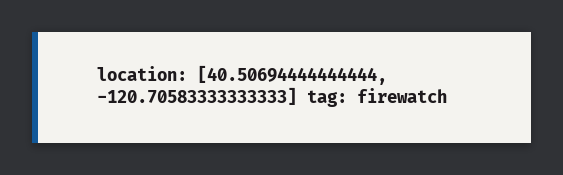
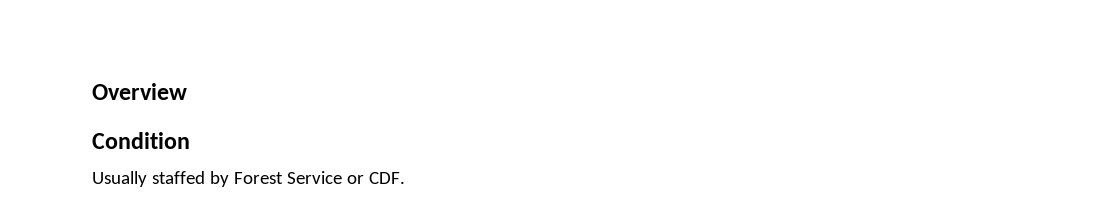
- location: [40.50694444444444, -120.70583333333333] tag: firewatch
+ Overview
+ Condition
+ Usually staffed by Forest Service or CDF.

